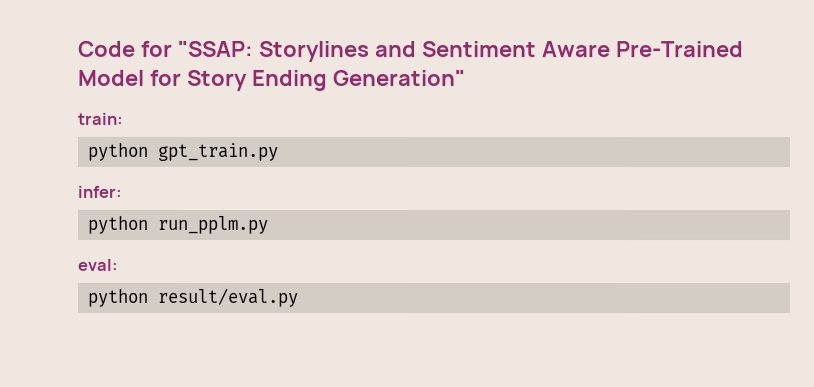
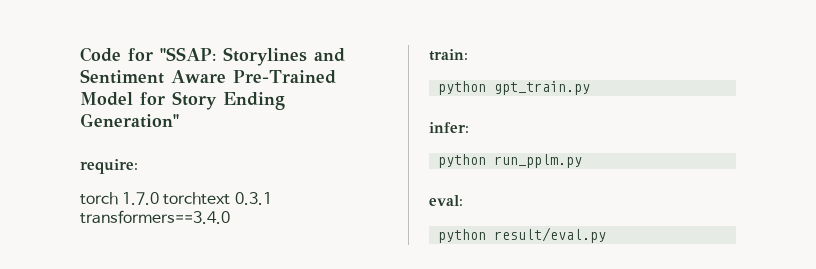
+ require:
+ torch 1.7.0 torchtext 0.3.1 transformers==3.4.0

